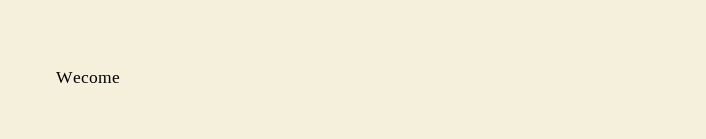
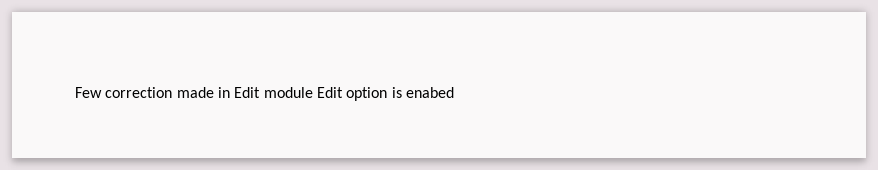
- Wecome
+ Few correction made in Edit module Edit option is enabed

